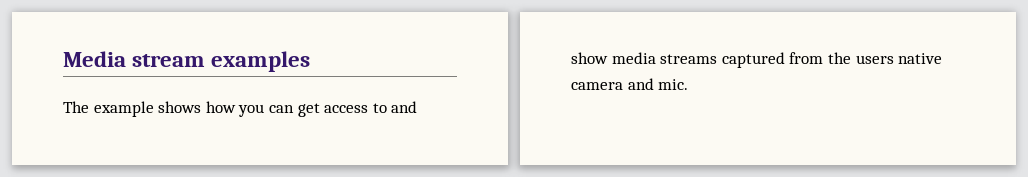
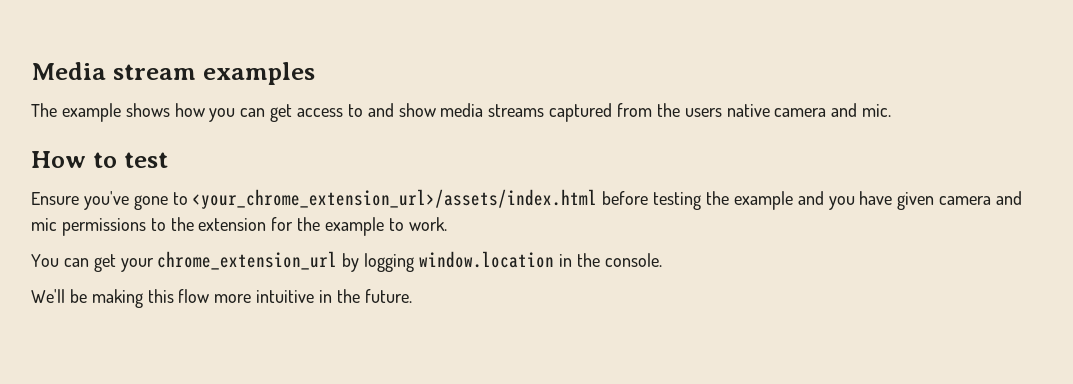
+ How to test
+ Ensure you've gone to <your_chrome_extension_url>/assets/index.html before testing the example and you have given camera and mic permissions to the extension for the example to work.
+ You can get your chrome_extension_url by logging window.location in the console.
+ We'll be making this flow more intuitive in the future.

